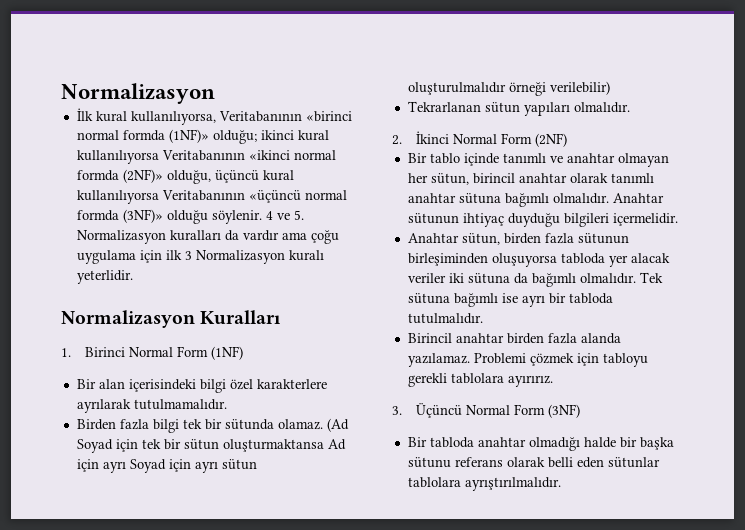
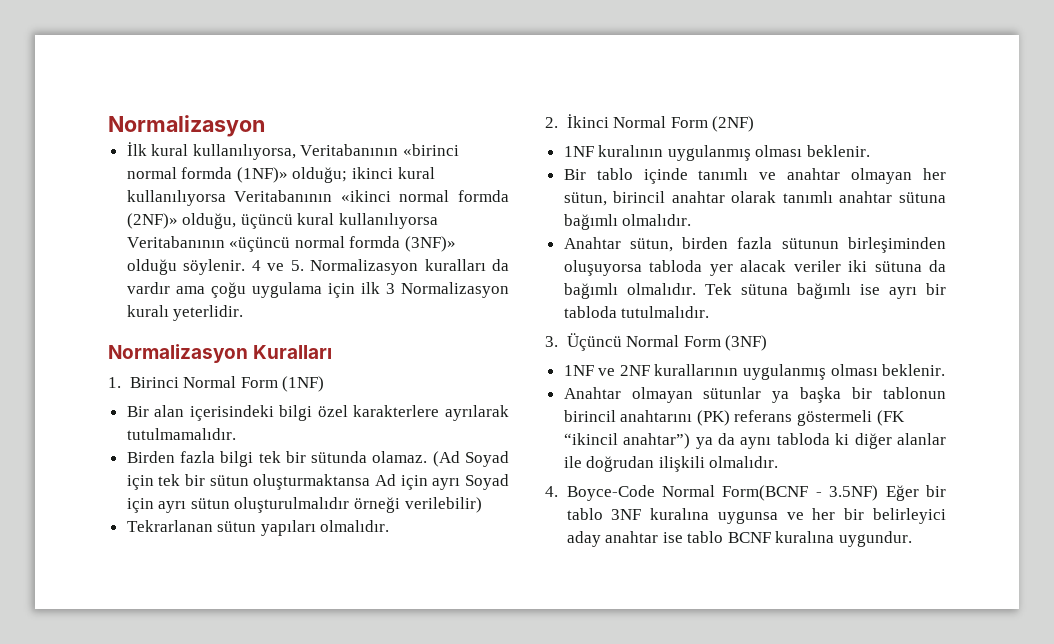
+ 1NF kuralının uygulanmış olması beklenir.
- Anahtar sütunun ihtiyaç duyduğu bilgileri içermelidir.
- Birincil anahtar birden fazla alanda yazılamaz. Problemi çözmek için tabloyu gerekli tablolara ayırırız.
- Bir tabloda anahtar olmadığı halde bir başka sütunu referans olarak belli eden sütunlar tablolara ayrıştırılmalıdır.
+ 1NF ve 2NF kurallarının uygulanmış olması beklenir.
+ Anahtar olmayan sütunlar ya başka bir tablonun birincil anahtarını (PK) referans göstermeli (FK “ikincil anahtar”) ya da aynı tabloda ki diğer alanlar ile doğrudan ilişkili olmalıdır.
+ 4. Boyce-Code Normal Form(BCNF - 3.5NF) Eğer bir tablo 3NF kuralına uygunsa ve her bir belirleyici aday anahtar ise tablo BCNF kuralına uygundur.

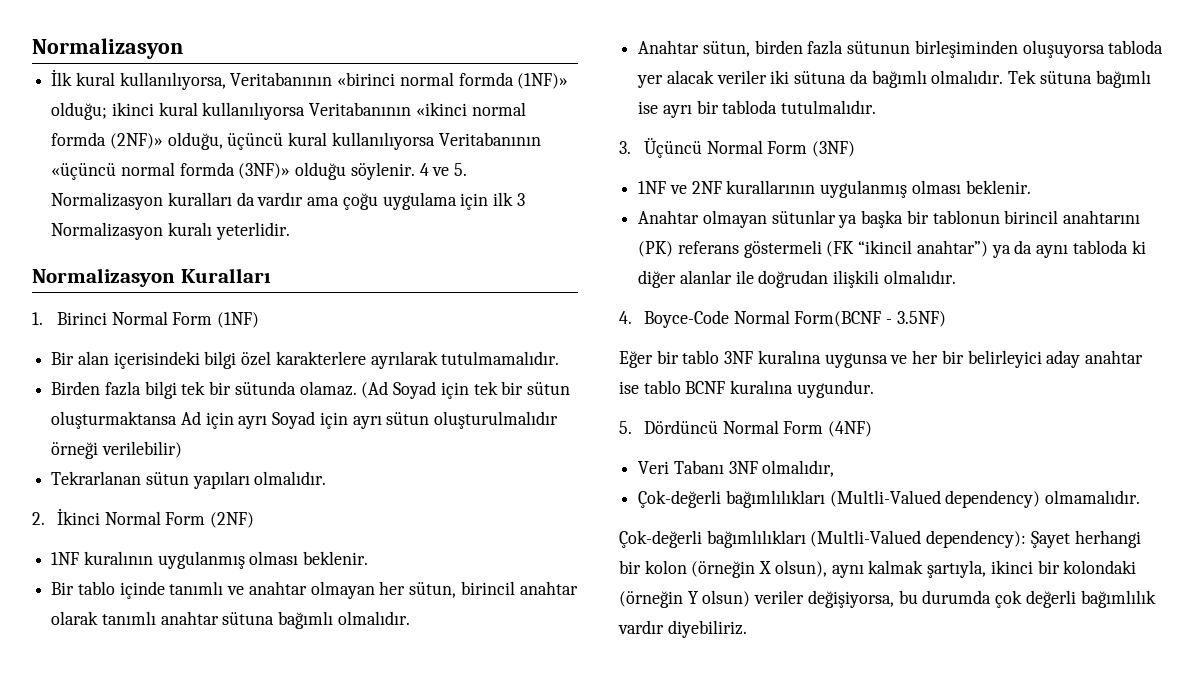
- 4. Boyce-Code Normal Form(BCNF - 3.5NF) Eğer bir tablo 3NF kuralına uygunsa ve her bir belirleyici aday anahtar ise tablo BCNF kuralına uygundur.
+ 4. Boyce-Code Normal Form(BCNF - 3.5NF)
+ Eğer bir tablo 3NF kuralına uygunsa ve her bir belirleyici aday anahtar ise tablo BCNF kuralına uygundur.
+ 5. Dördüncü Normal Form (4NF)
+ Veri Tabanı 3NF olmalıdır,
+ Çok-değerli bağımlılıkları (Multli-Valued dependency) olmamalıdır.
+ Çok-değerli bağımlılıkları (Multli-Valued dependency): Şayet herhangi bir kolon (örneğin X olsun), aynı kalmak şartıyla, ikinci bir kolondaki (örneğin Y olsun) veriler değişiyorsa, bu durumda çok değerli bağımlılık vardır diyebiliriz.

